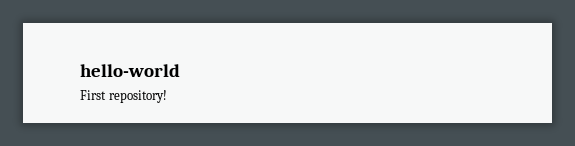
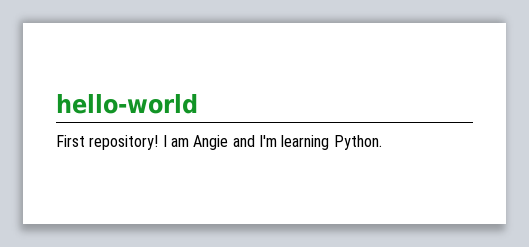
+ I am Angie and I'm learning Python.

